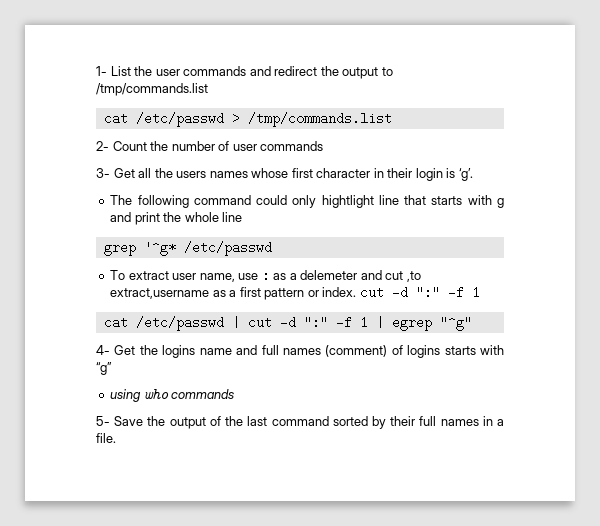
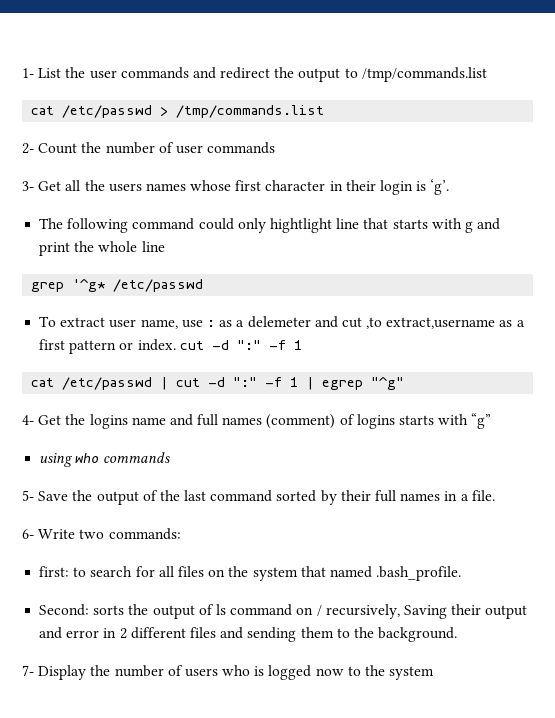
+ 6- Write two commands:
+ first: to search for all files on the system that named .bash_profile.
+ Second: sorts the output of ls command on / recursively, Saving their output and error in 2 different files and sending them to the background.
+ 7- Display the number of users who is logged now to the system

